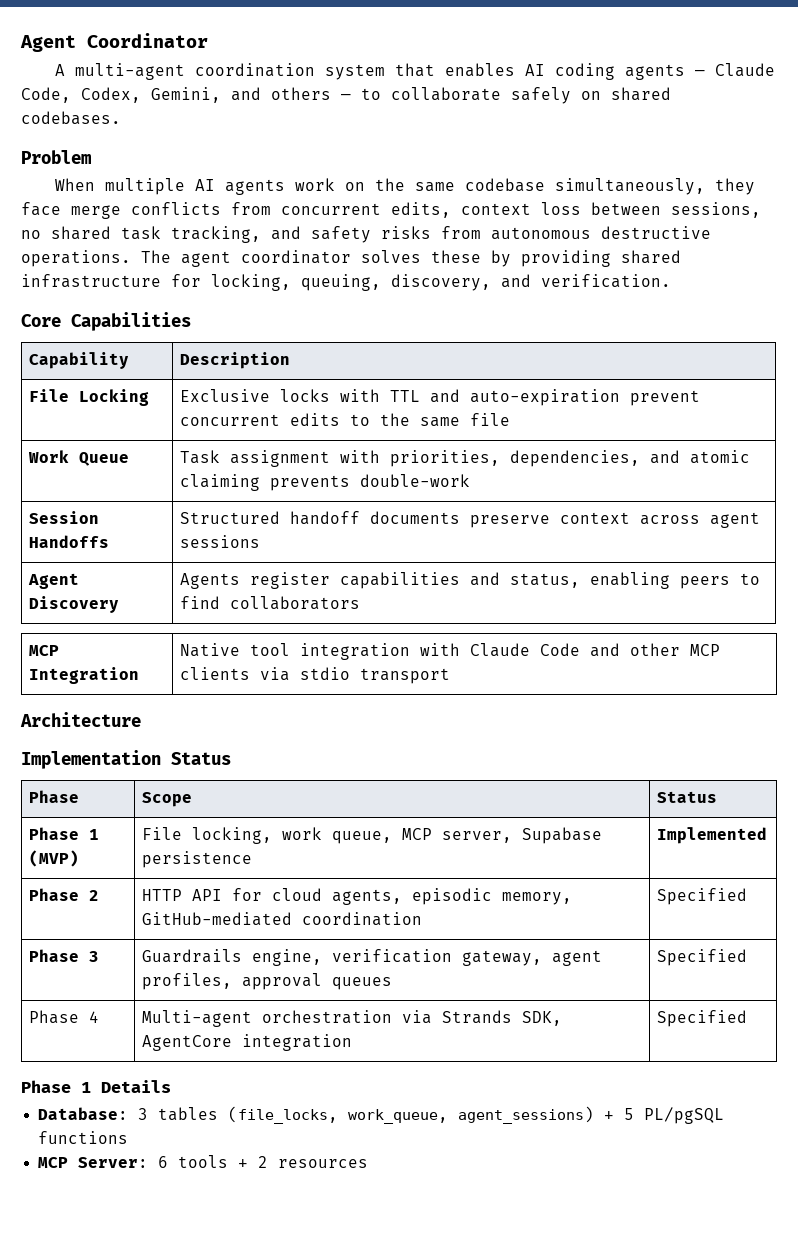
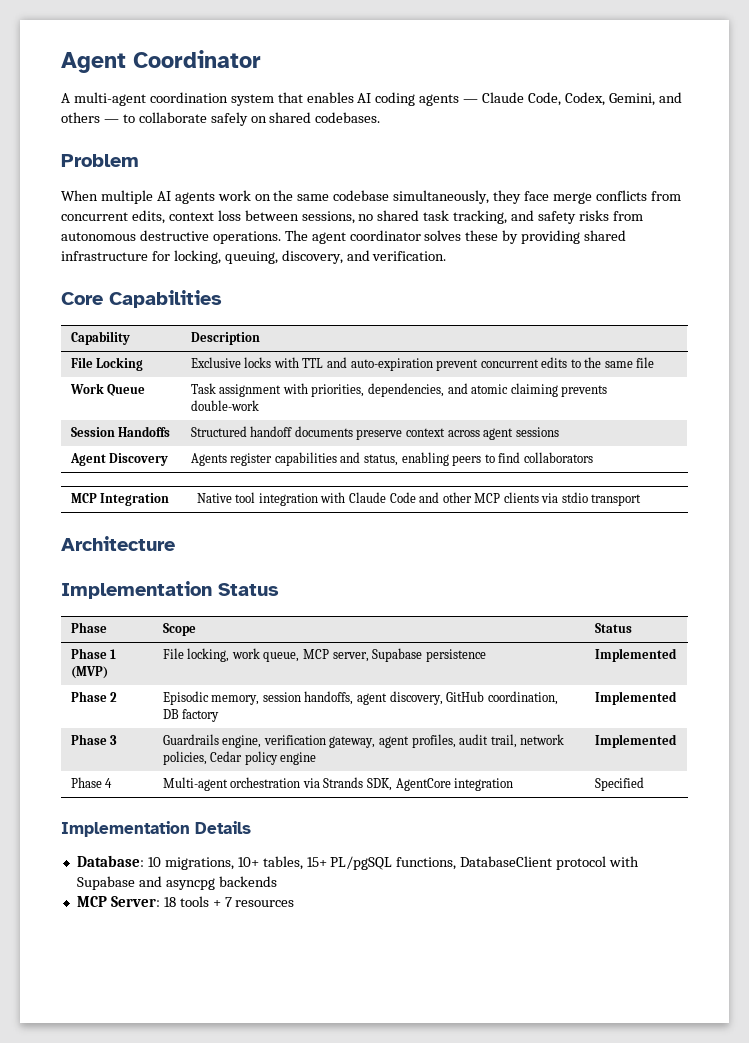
- Phase 2 | HTTP API for cloud agents, episodic memory, GitHub-mediated coordination | Specified
+ Phase 2 | Episodic memory, session handoffs, agent discovery, GitHub coordination, DB factory | Implemented
- Phase 3 | Guardrails engine, verification gateway, agent profiles, approval queues | Specified
+ Phase 3 | Guardrails engine, verification gateway, agent profiles, audit trail, network policies, Cedar policy engine | Implemented
- Phase 1 Details
+ Implementation Details
- Database: 3 tables (file_locks, work_queue, agent_sessions) + 5 PL/pgSQL functions
+ Database: 10 migrations, 10+ tables, 15+ PL/pgSQL functions, DatabaseClient protocol with Supabase and asyncpg backends
- MCP Server: 6 tools + 2 resources
+ MCP Server: 18 tools + 7 resources

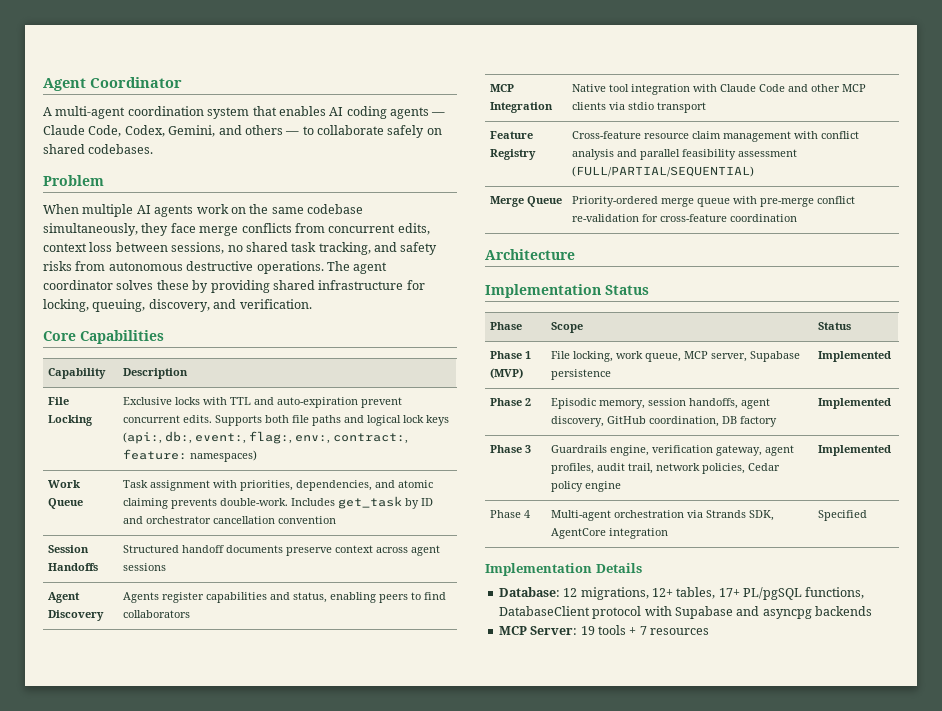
- File Locking | Exclusive locks with TTL and auto-expiration prevent concurrent edits to the same file
+ File Locking | Exclusive locks with TTL and auto-expiration prevent concurrent edits. Supports both file paths and logical lock keys (api:, db:, event:, flag:, env:, contract:, feature: namespaces)
- Work Queue | Task assignment with priorities, dependencies, and atomic claiming prevents double-work
+ Work Queue | Task assignment with priorities, dependencies, and atomic claiming prevents double-work. Includes get_task by ID and orchestrator cancellation convention
+ Feature Registry | Cross-feature resource claim management with conflict analysis and parallel feasibility assessment (FULL/PARTIAL/SEQUENTIAL)
+ Merge Queue | Priority-ordered merge queue with pre-merge conflict re-validation for cross-feature coordination
- Database: 10 migrations, 10+ tables, 15+ PL/pgSQL functions, DatabaseClient protocol with Supabase and asyncpg backends
+ Database: 12 migrations, 12+ tables, 17+ PL/pgSQL functions, DatabaseClient protocol with Supabase and asyncpg backends
- MCP Server: 18 tools + 7 resources
+ MCP Server: 19 tools + 7 resources

